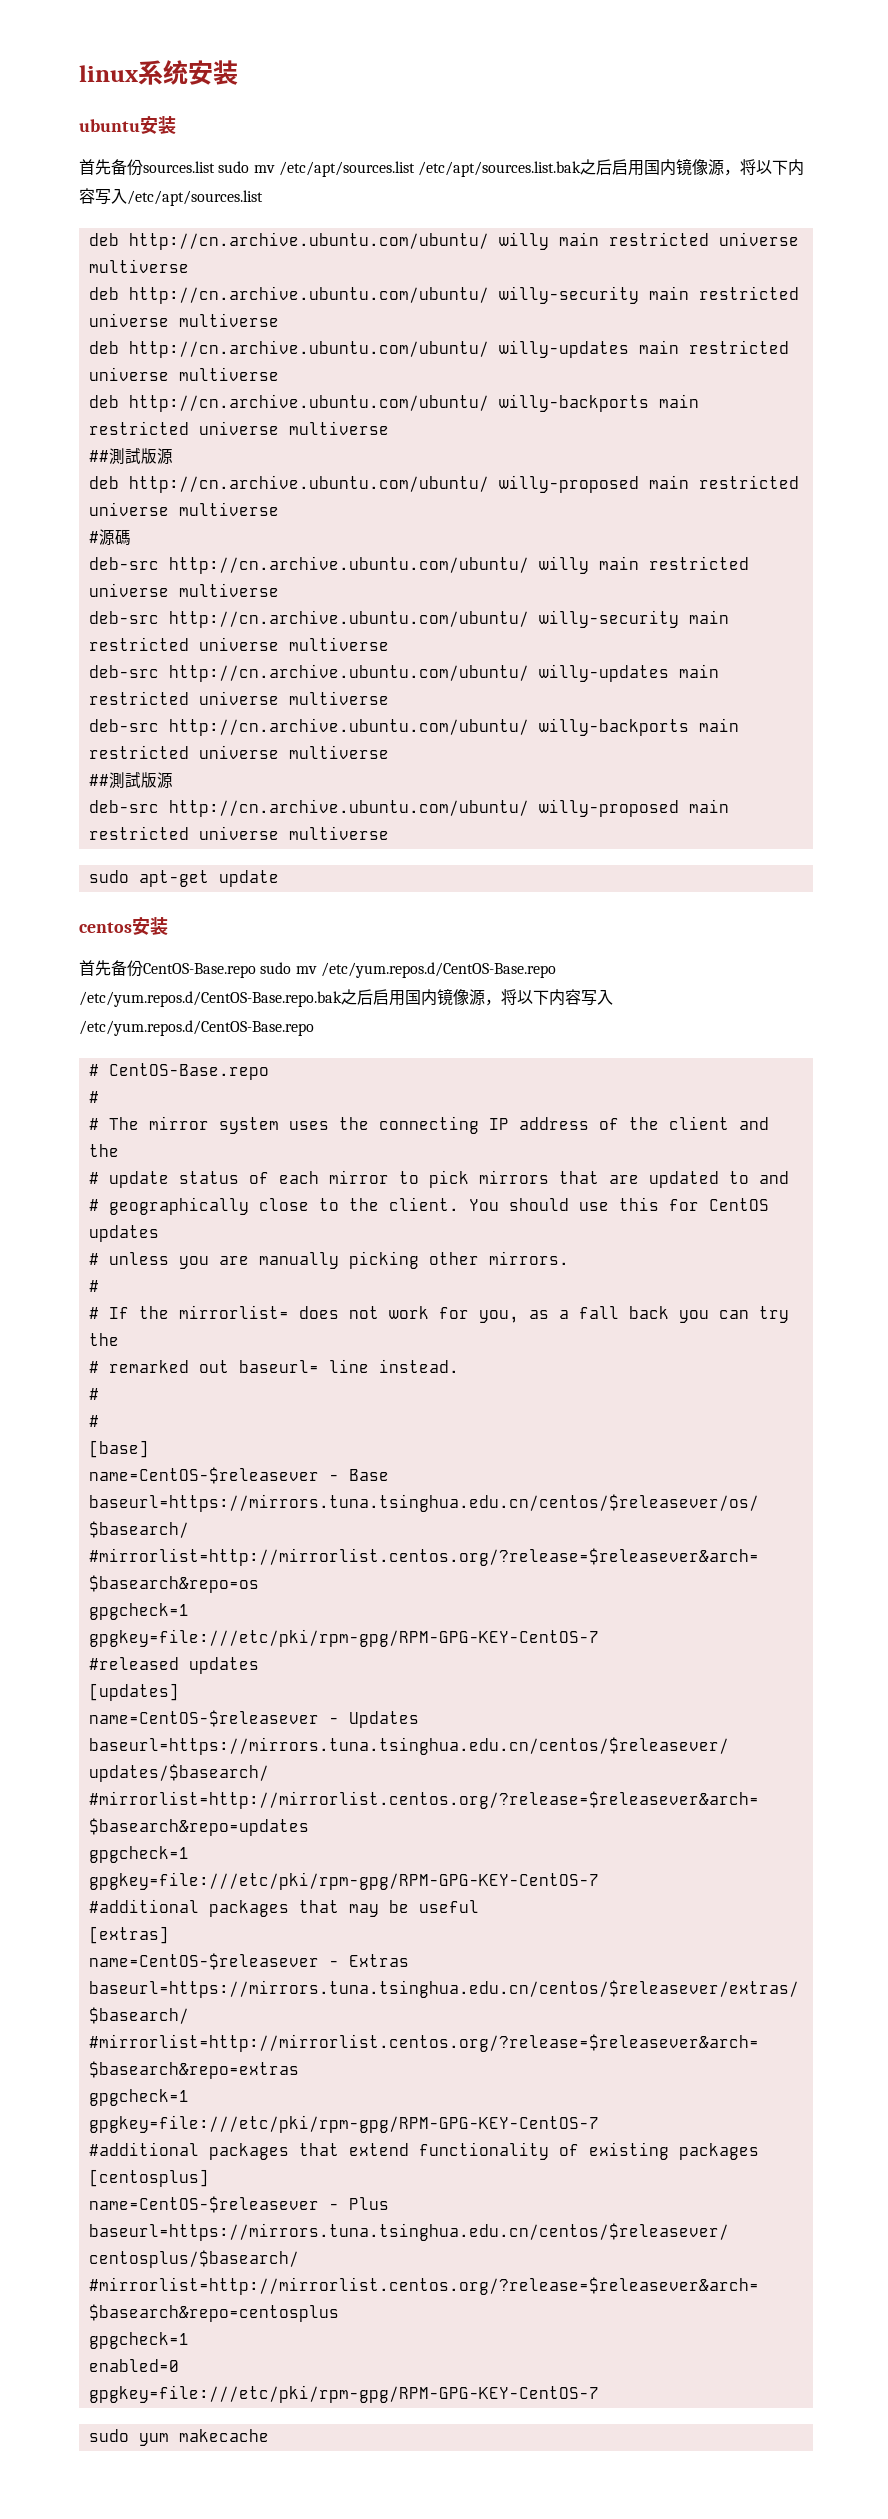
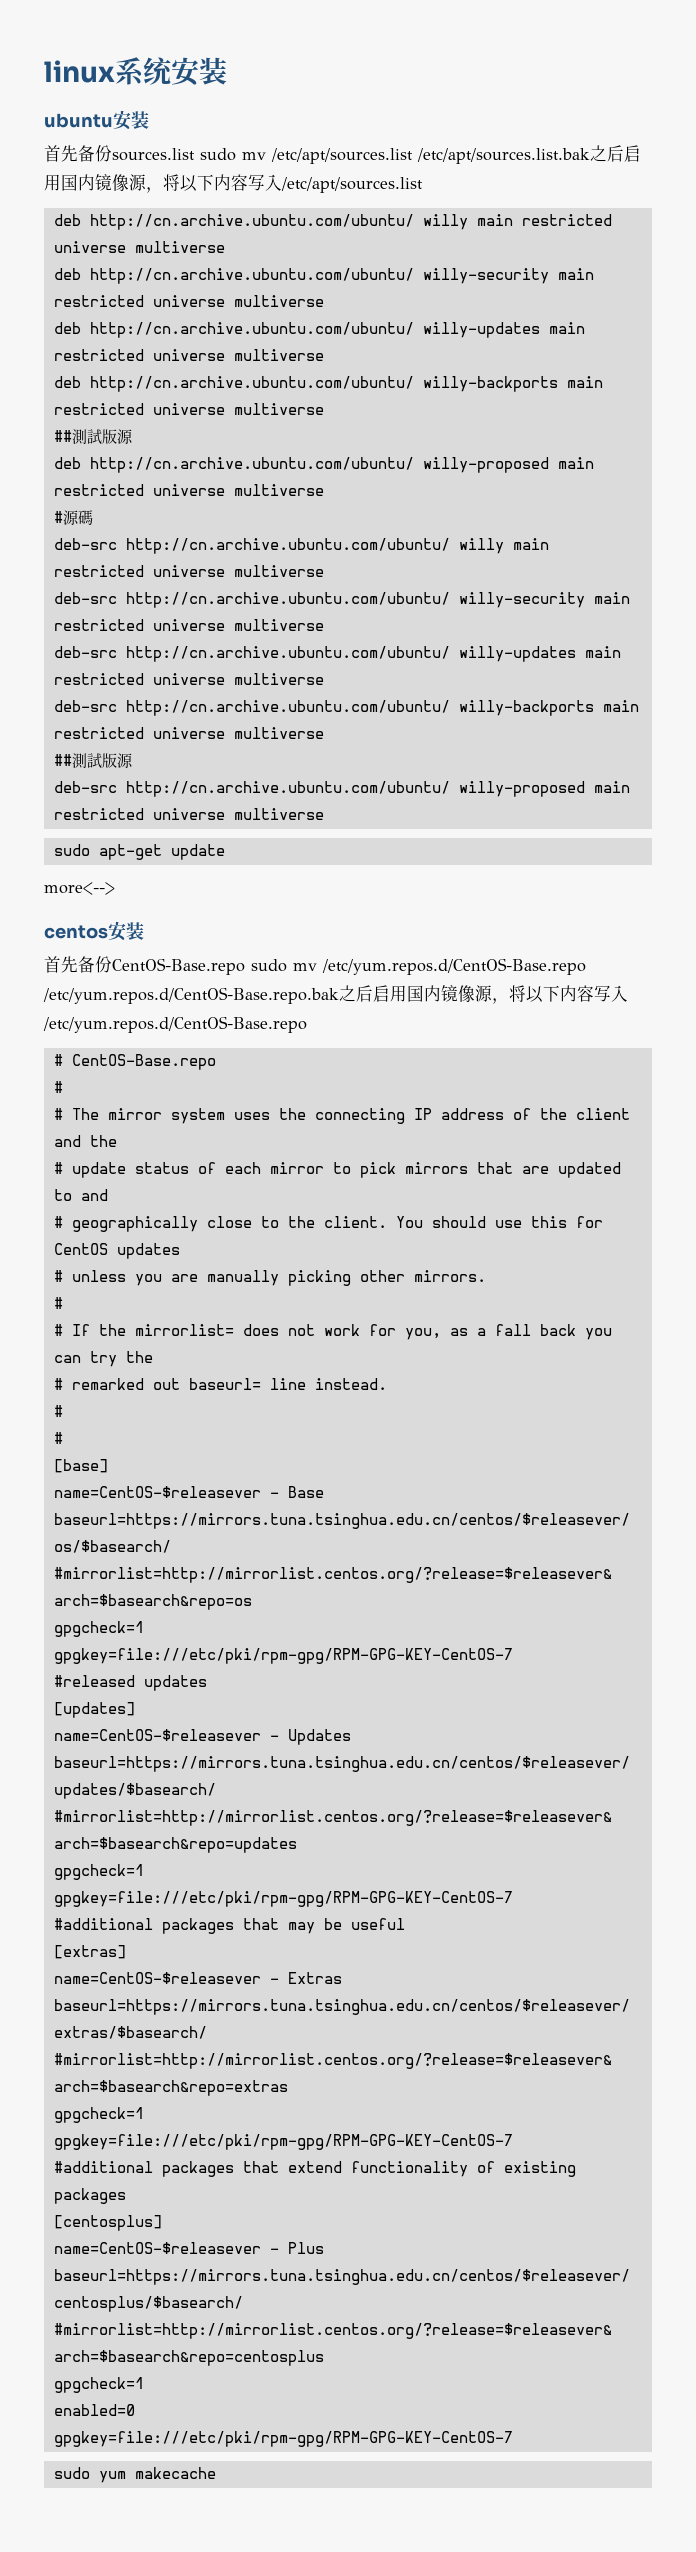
+ more<-->

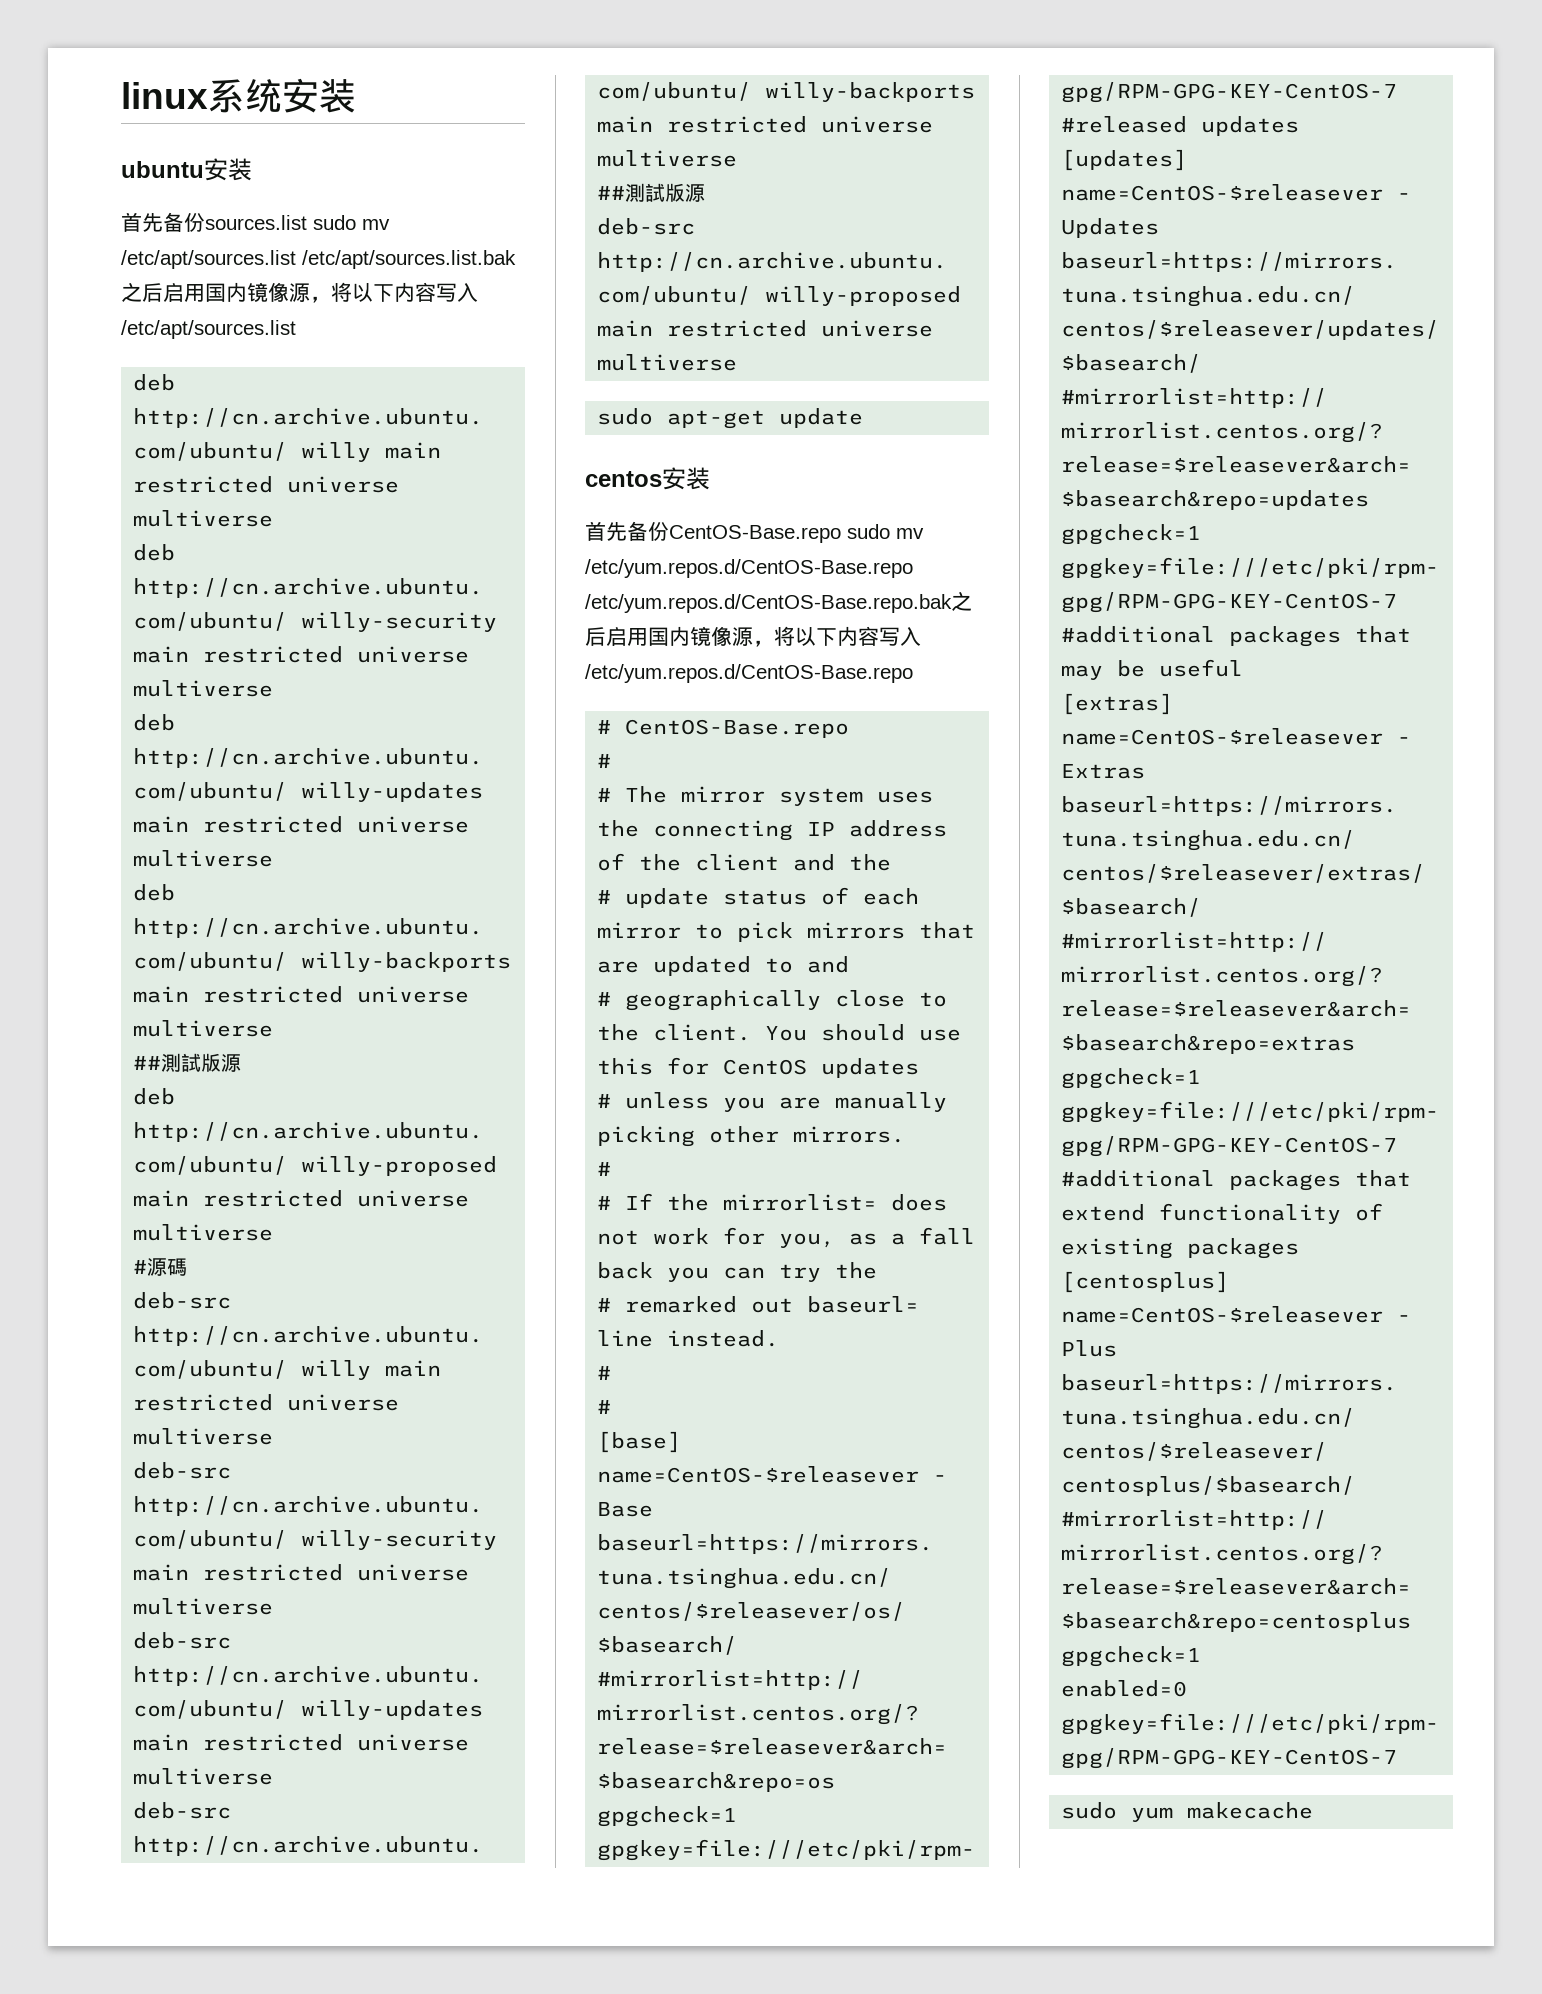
- more<-->

